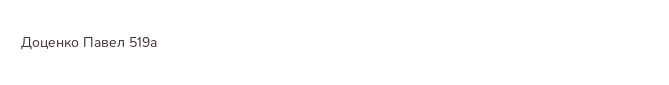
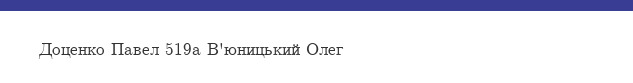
- Доценко Павел 519а
+ Доценко Павел 519а В'юницький Олег

